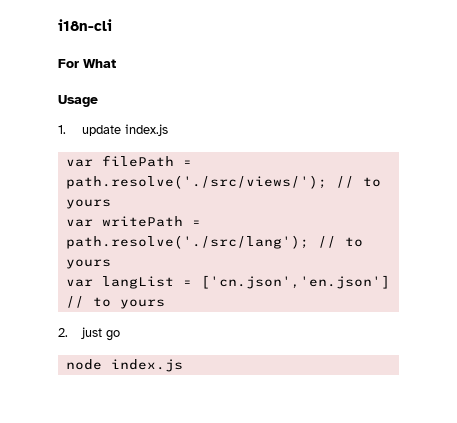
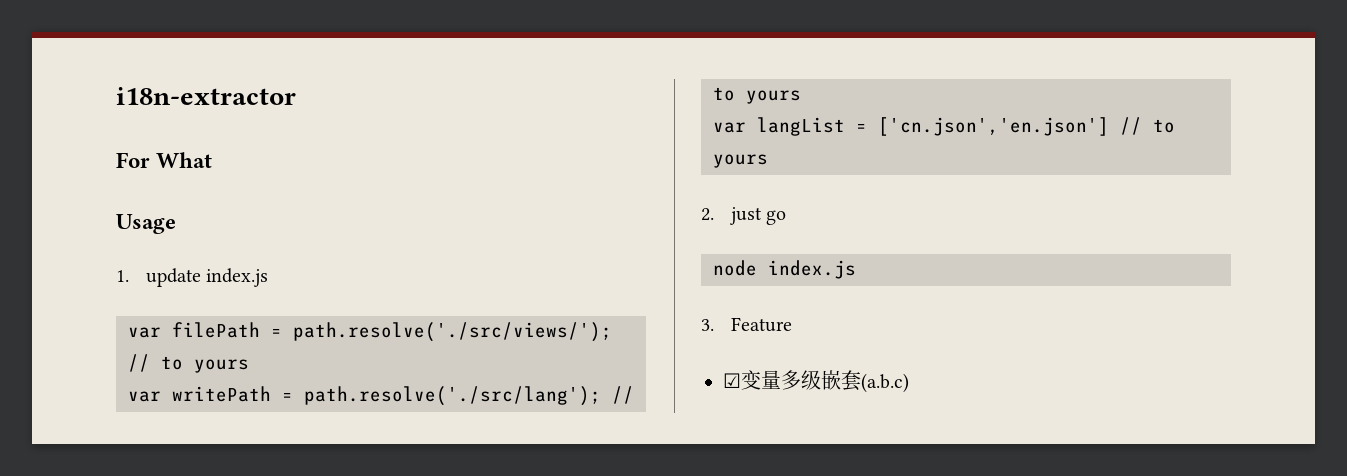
- i18n-cli
+ i18n-extractor
+ 3. Feature
+ ☑变量多级嵌套(a.b.c)

